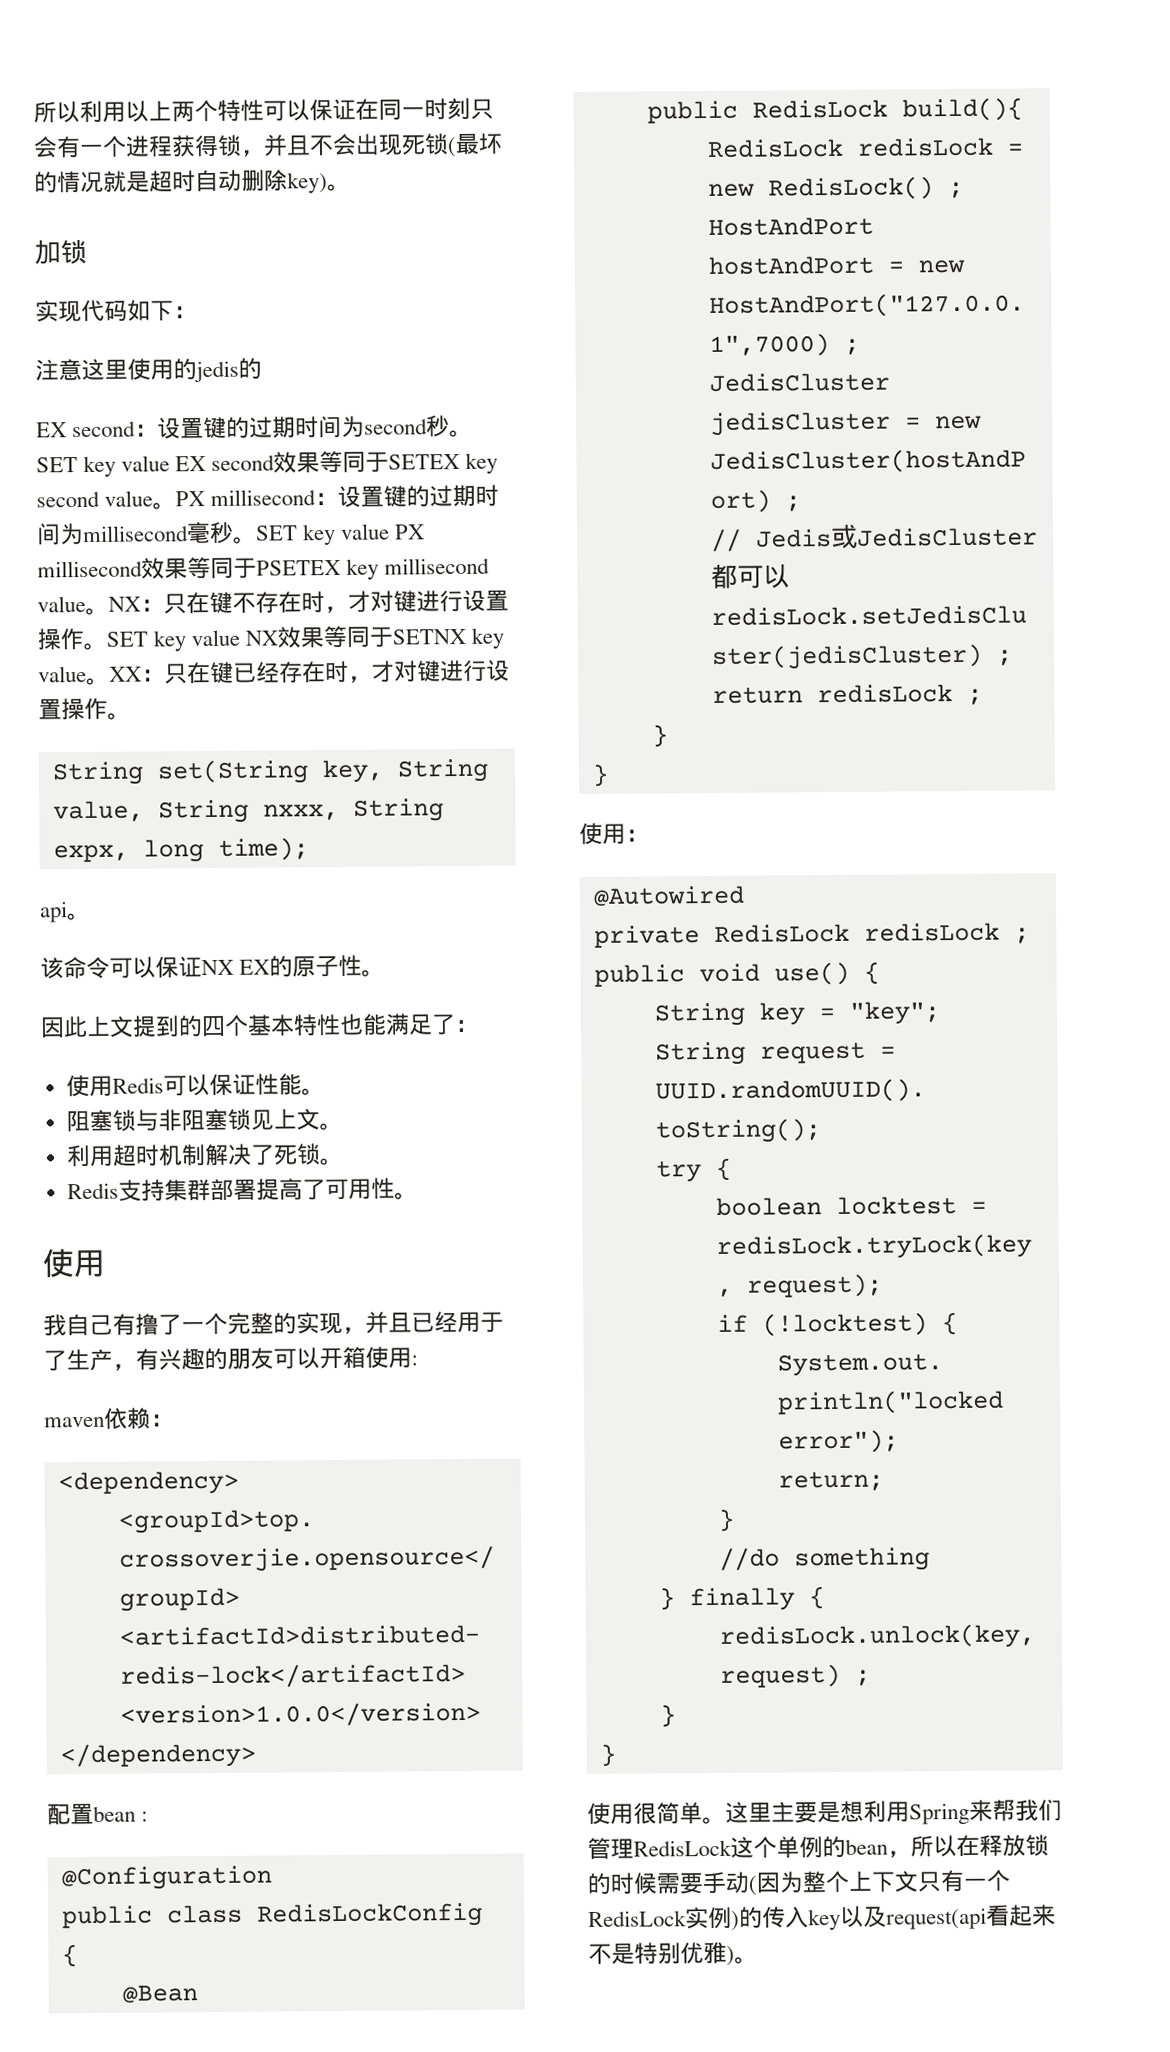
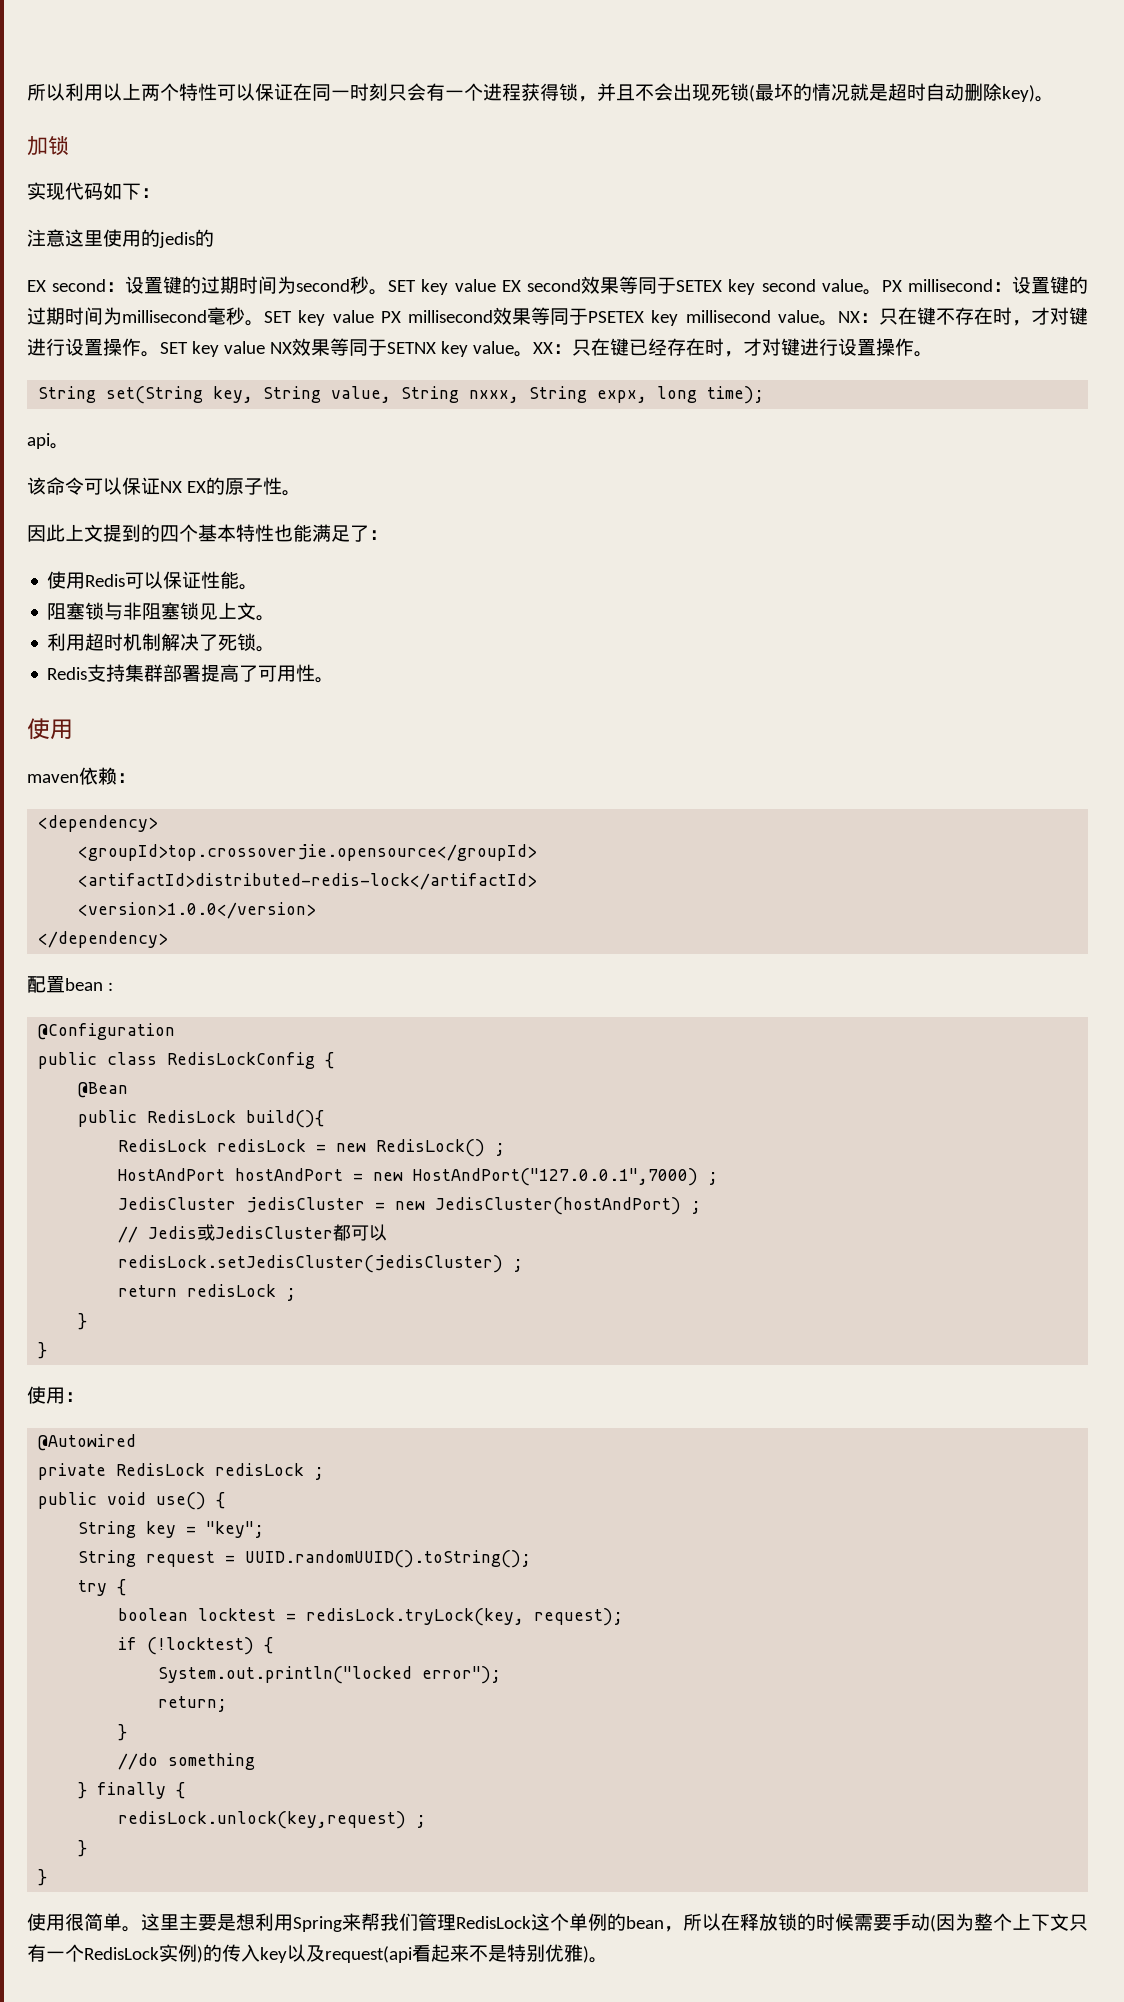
- 我自己有撸了一个完整的实现，并且已经用于了生产，有兴趣的朋友可以开箱使用:

